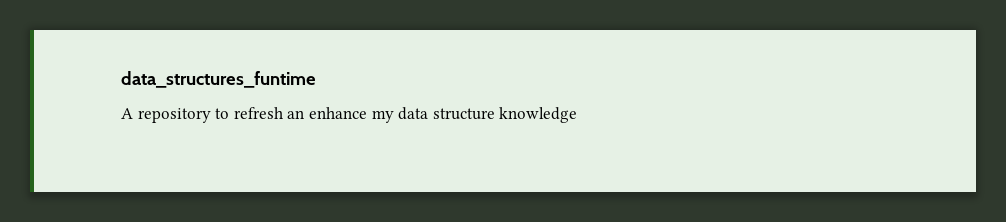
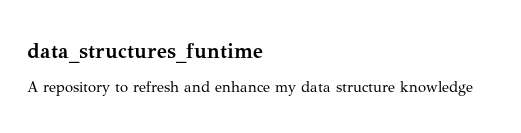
- A repository to refresh an enhance my data structure knowledge
+ A repository to refresh and enhance my data structure knowledge

